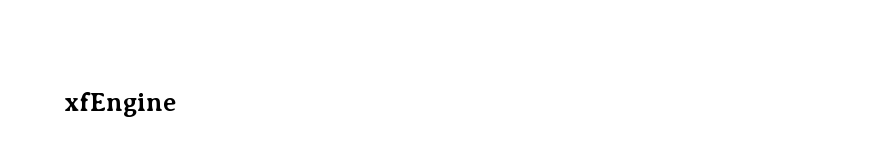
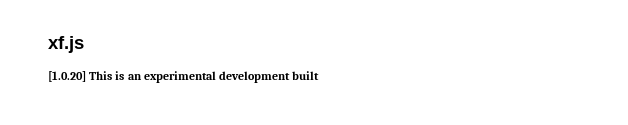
- xfEngine
+ xf.js
+ [1.0.20] This is an experimental development built

